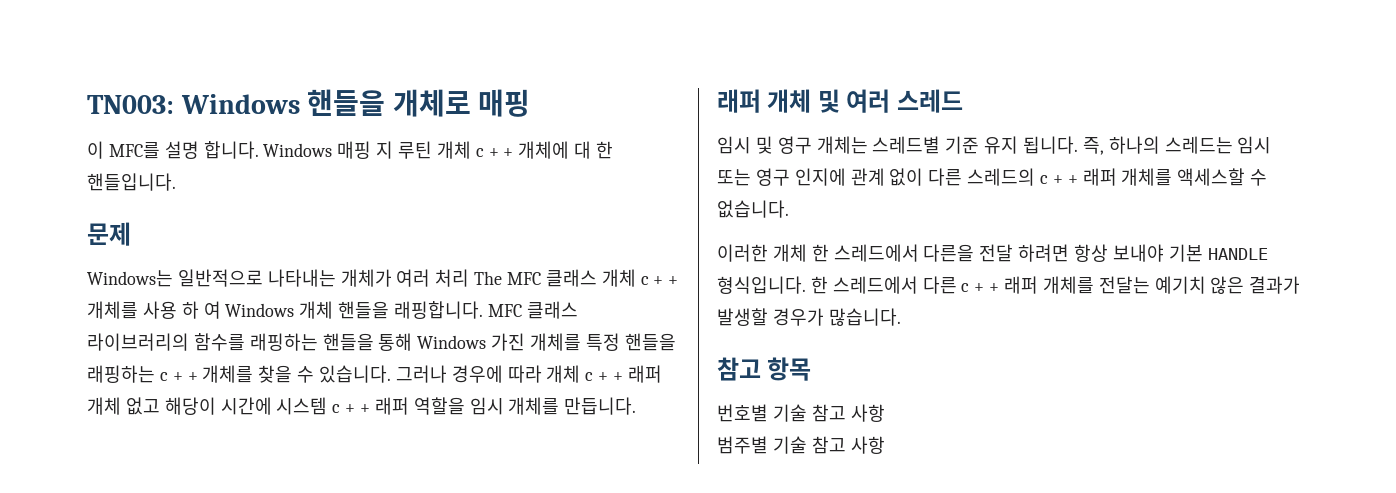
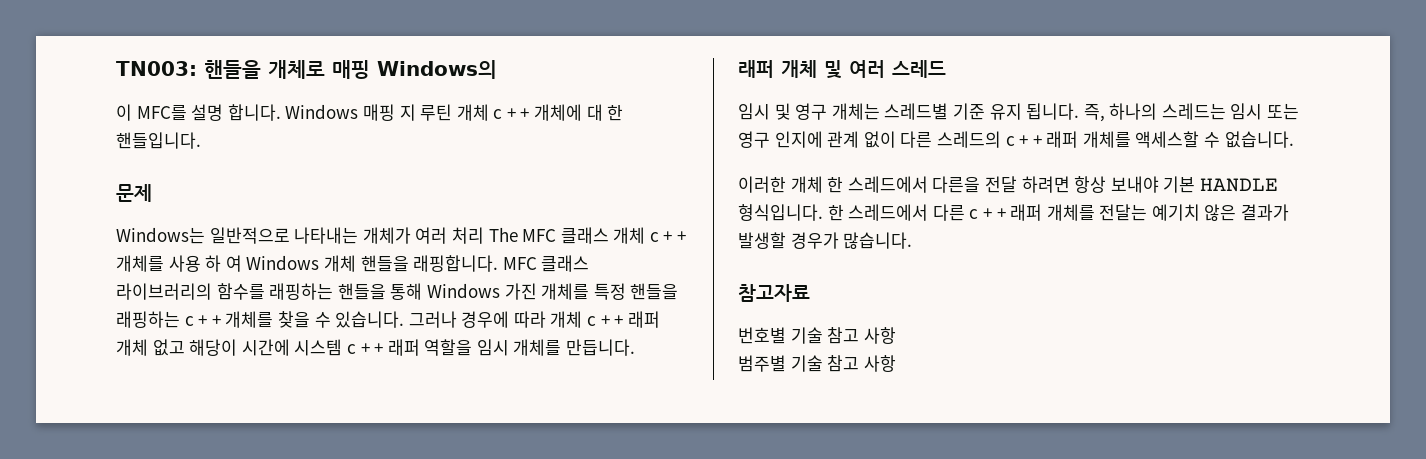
- TN003: Windows 핸들을 개체로 매핑
+ TN003: 핸들을 개체로 매핑 Windows의
- 참고 항목
+ 참고자료

